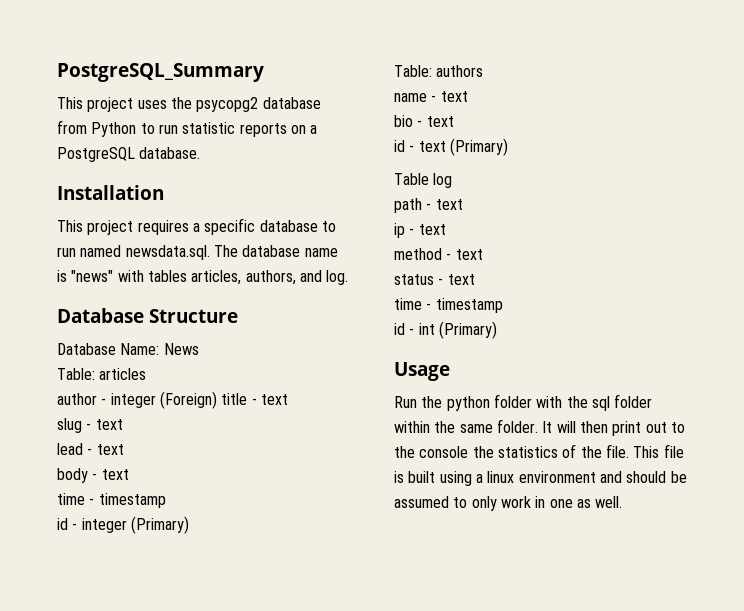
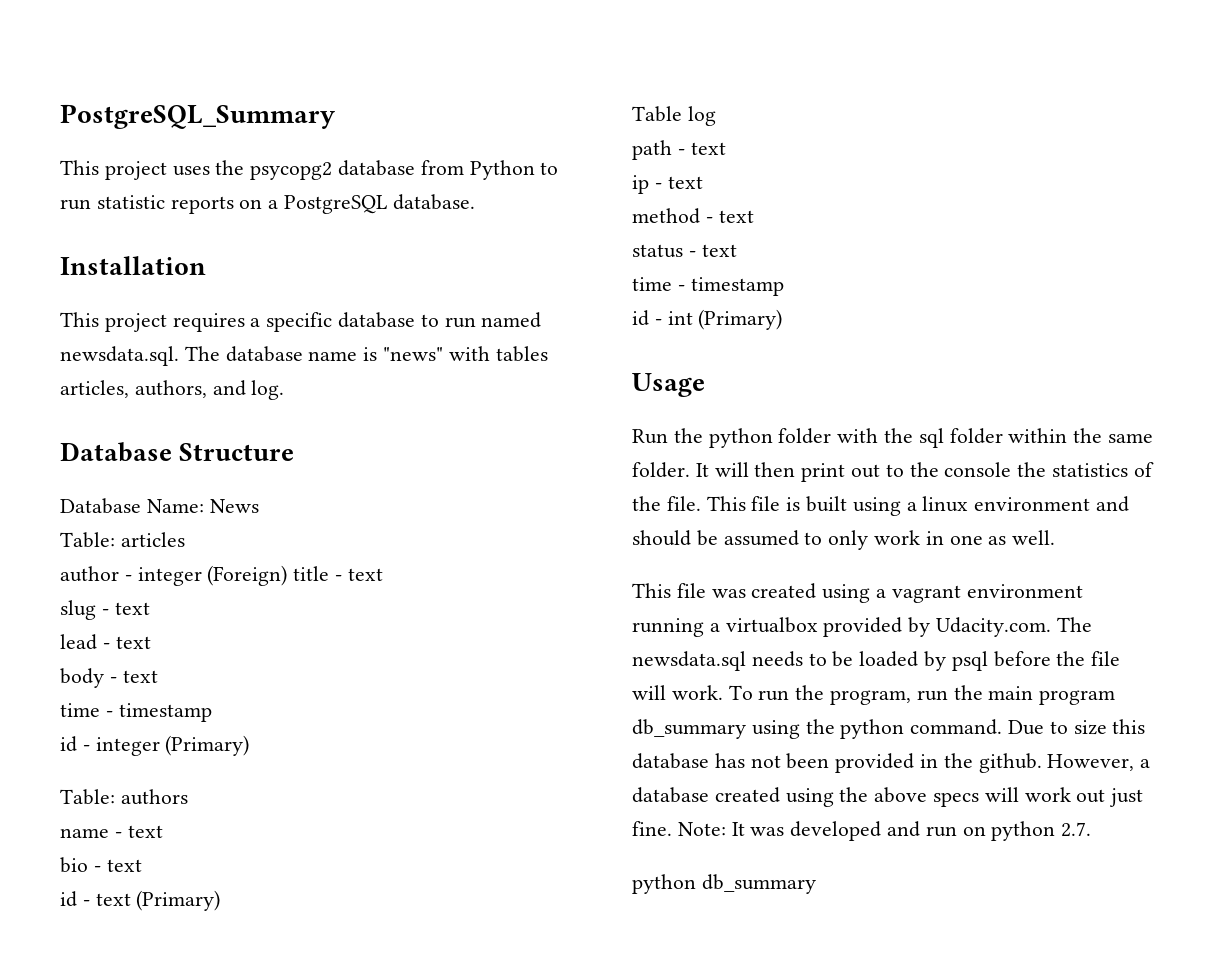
+ This file was created using a vagrant environment running a virtualbox provided by Udacity.com. The newsdata.sql needs to be loaded by psql before the file will work. To run the program, run the main program db_summary using the python command. Due to size this database has not been provided in the github. However, a database created using the above specs will work out just fine. Note: It was developed and run on python 2.7.
+ python db_summary

